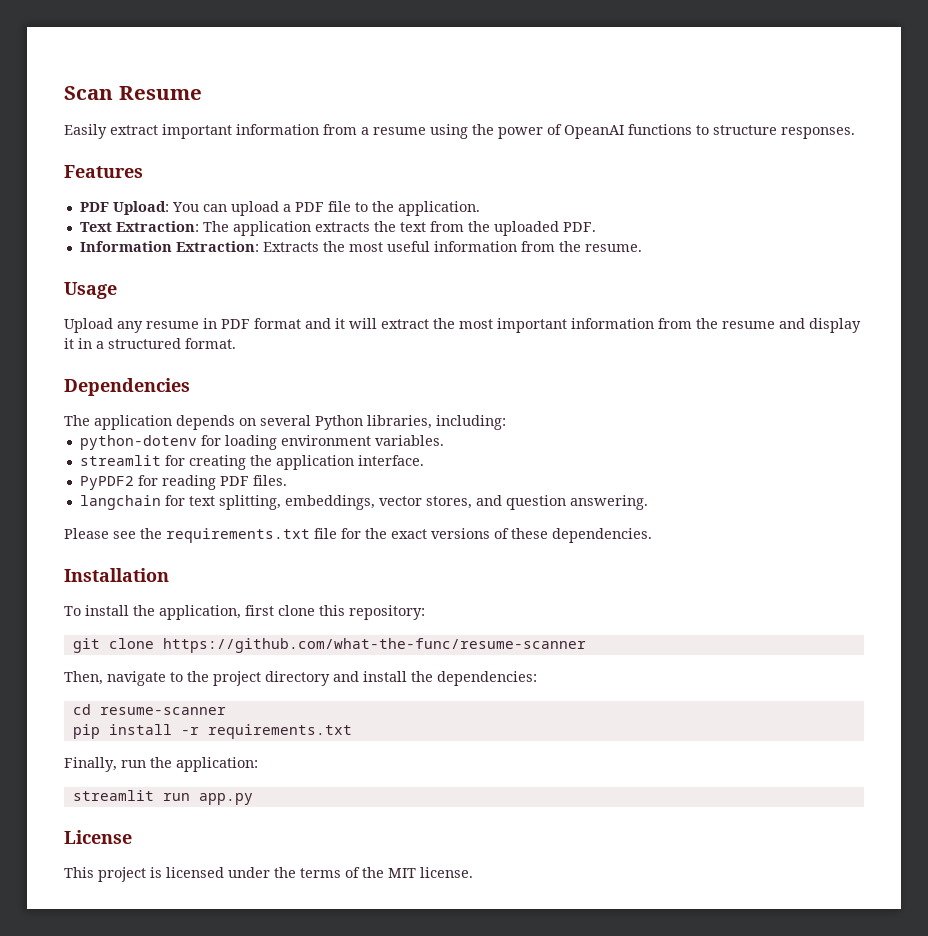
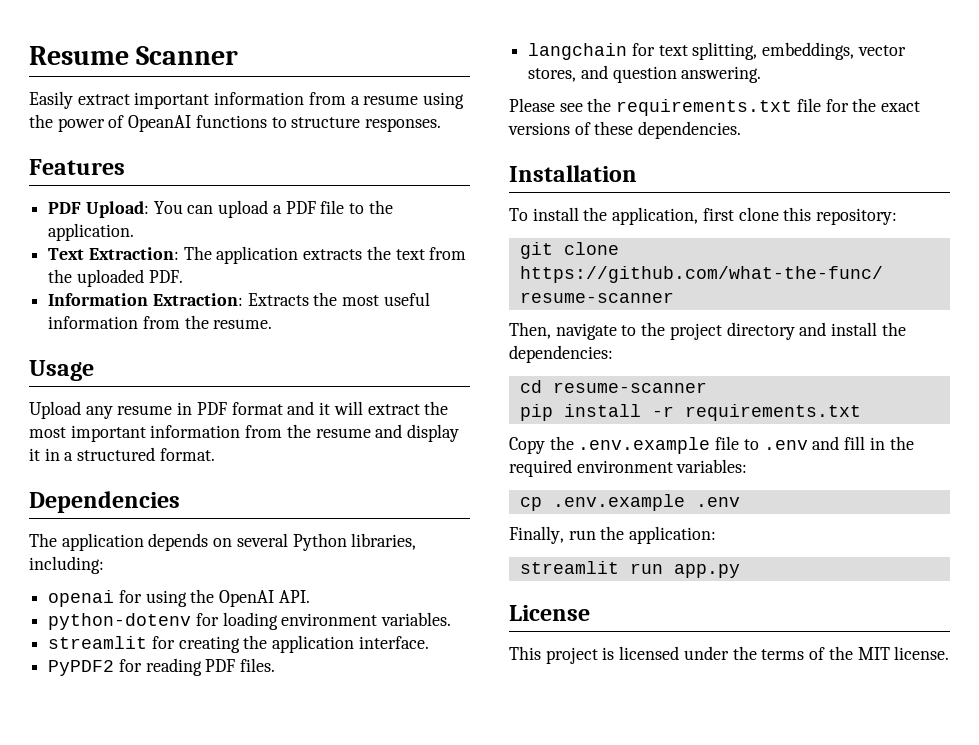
- Scan Resume
+ Resume Scanner
+ openai for using the OpenAI API.
+ Copy the .env.example file to .env and fill in the required environment variables:
+ cp .env.example .env

